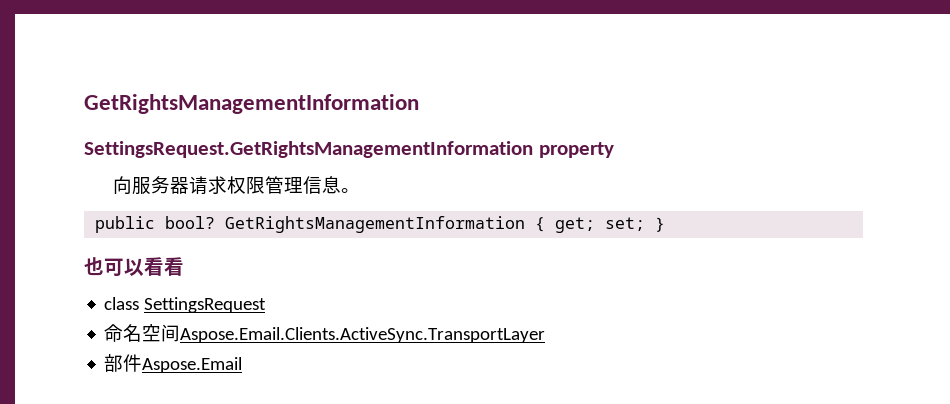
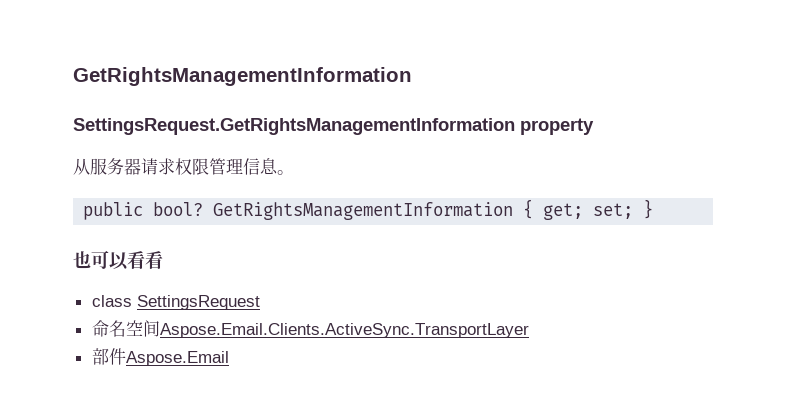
- 向服务器请求权限管理信息。
+ 从服务器请求权限管理信息。

